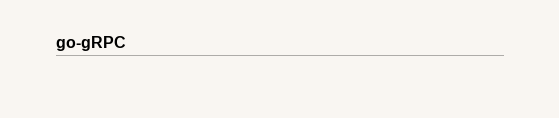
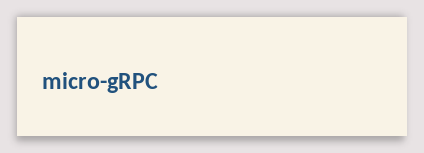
- go-gRPC
+ micro-gRPC

